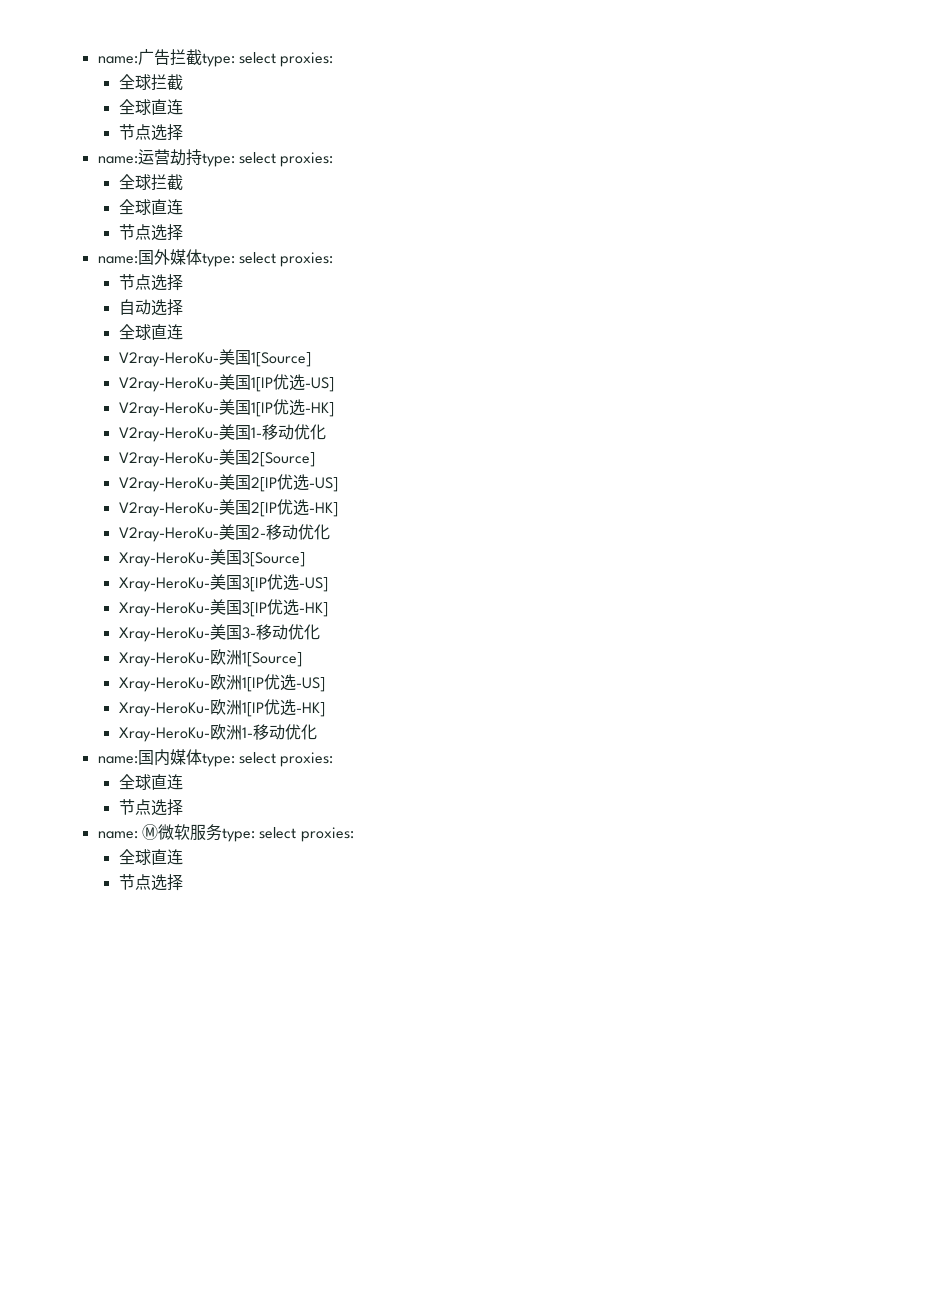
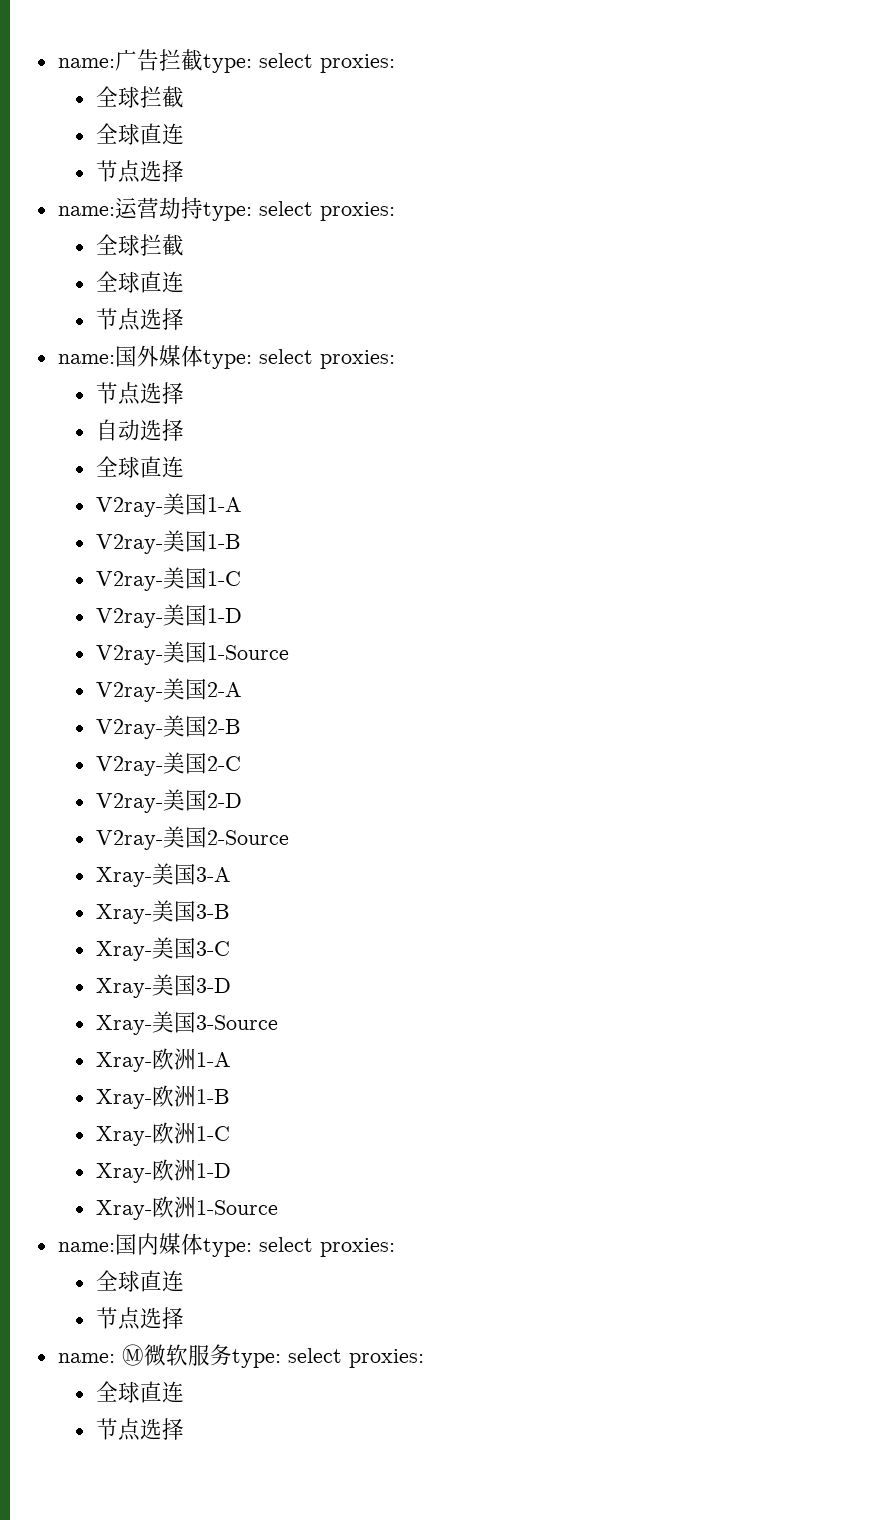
- V2ray-HeroKu-美国1[Source]
- V2ray-HeroKu-美国1[IP优选-US]
- V2ray-HeroKu-美国1[IP优选-HK]
- V2ray-HeroKu-美国1-移动优化
- V2ray-HeroKu-美国2[Source]
- V2ray-HeroKu-美国2[IP优选-US]
- V2ray-HeroKu-美国2[IP优选-HK]
- V2ray-HeroKu-美国2-移动优化
- Xray-HeroKu-美国3[Source]
- Xray-HeroKu-美国3[IP优选-US]
- Xray-HeroKu-美国3[IP优选-HK]
- Xray-HeroKu-美国3-移动优化
- Xray-HeroKu-欧洲1[Source]
- Xray-HeroKu-欧洲1[IP优选-US]
- Xray-HeroKu-欧洲1[IP优选-HK]
- Xray-HeroKu-欧洲1-移动优化
+ V2ray-美国1-A
+ V2ray-美国1-B
+ V2ray-美国1-C
+ V2ray-美国1-D
+ V2ray-美国1-Source
+ V2ray-美国2-A
+ V2ray-美国2-B
+ V2ray-美国2-C
+ V2ray-美国2-D
+ V2ray-美国2-Source
+ Xray-美国3-A
+ Xray-美国3-B
+ Xray-美国3-C
+ Xray-美国3-D
+ Xray-美国3-Source
+ Xray-欧洲1-A
+ Xray-欧洲1-B
+ Xray-欧洲1-C
+ Xray-欧洲1-D
+ Xray-欧洲1-Source

